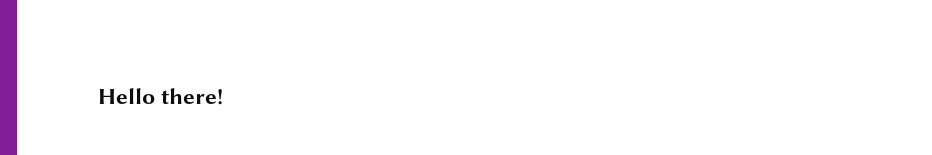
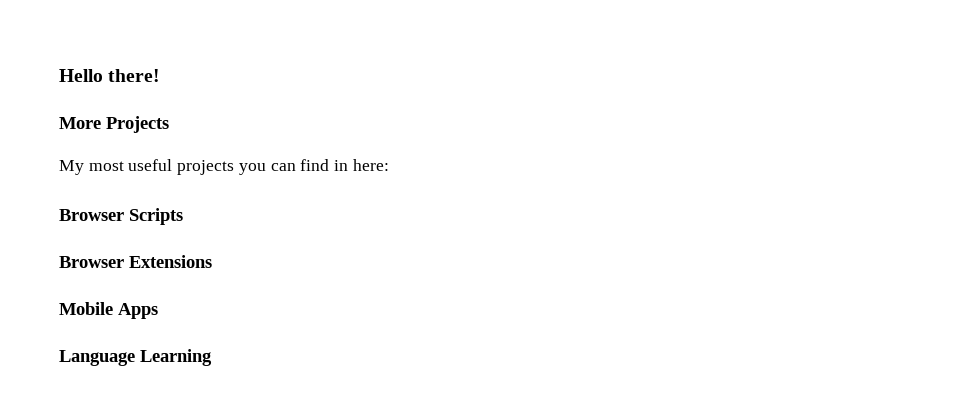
+ More Projects
+ My most useful projects you can find in here:
+ Browser Scripts
+ Browser Extensions
+ Mobile Apps
+ Language Learning

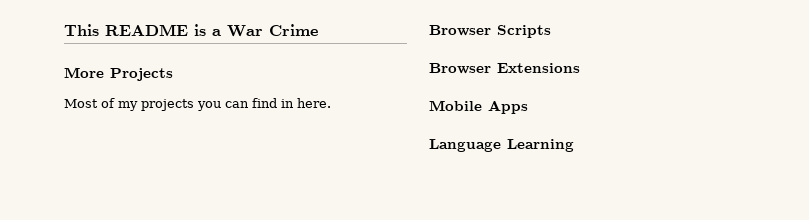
- Hello there!
+ This README is a War Crime
- My most useful projects you can find in here:
+ Most of my projects you can find in here.

